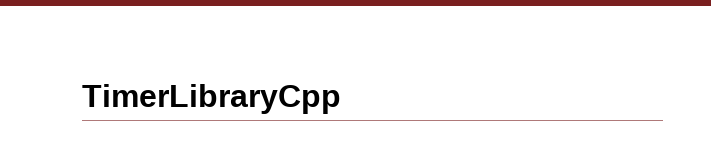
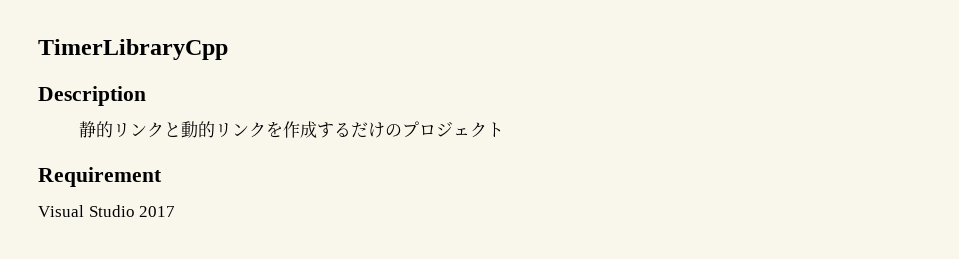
+ Description
+ 静的リンクと動的リンクを作成するだけのプロジェクト
+ Requirement
+ Visual Studio 2017

